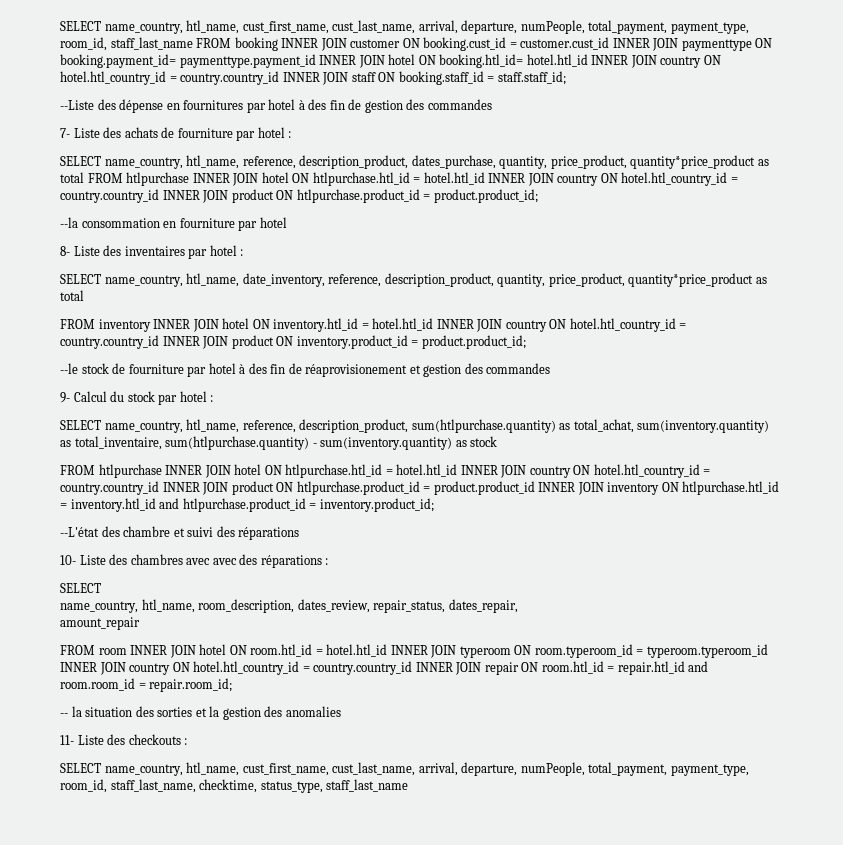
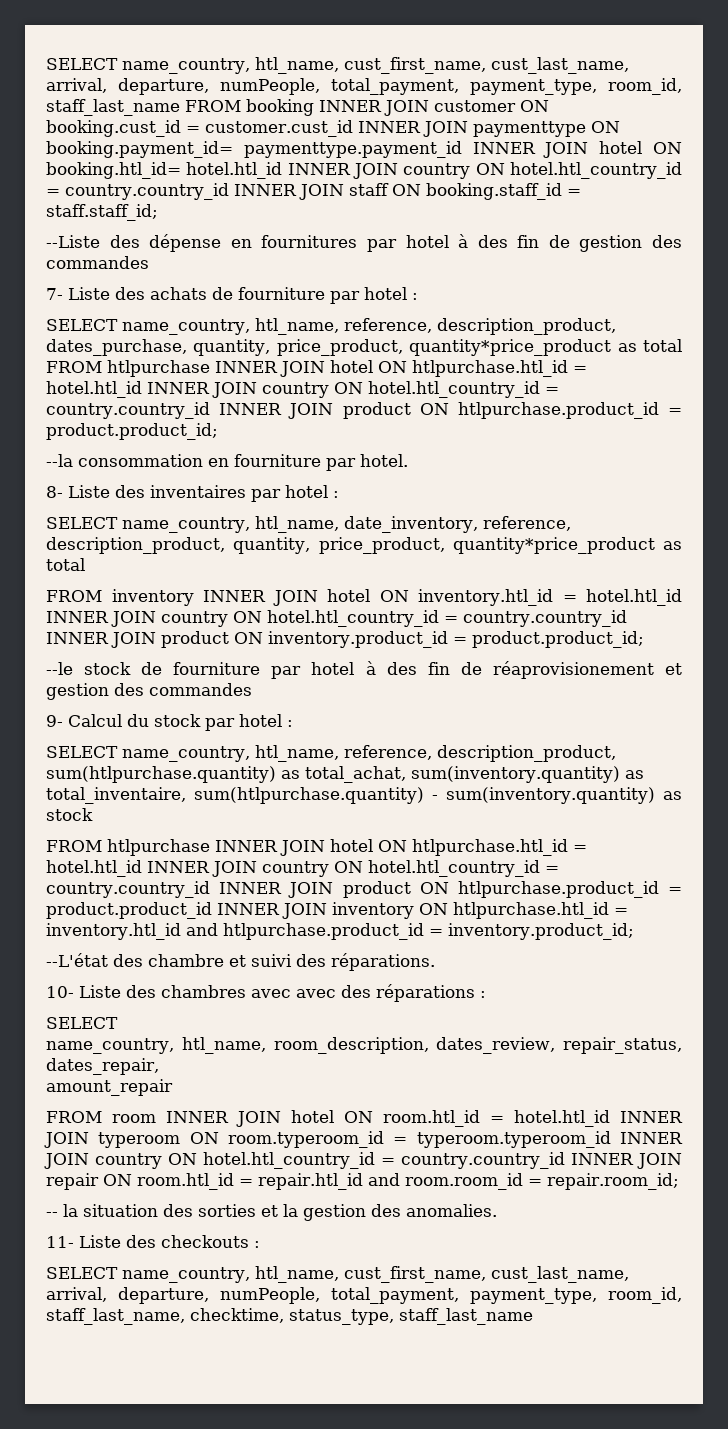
- --la consommation en fourniture par hotel
+ --la consommation en fourniture par hotel.
- --L'état des chambre et suivi des réparations
+ --L'état des chambre et suivi des réparations.
- -- la situation des sorties et la gestion des anomalies
+ -- la situation des sorties et la gestion des anomalies.

